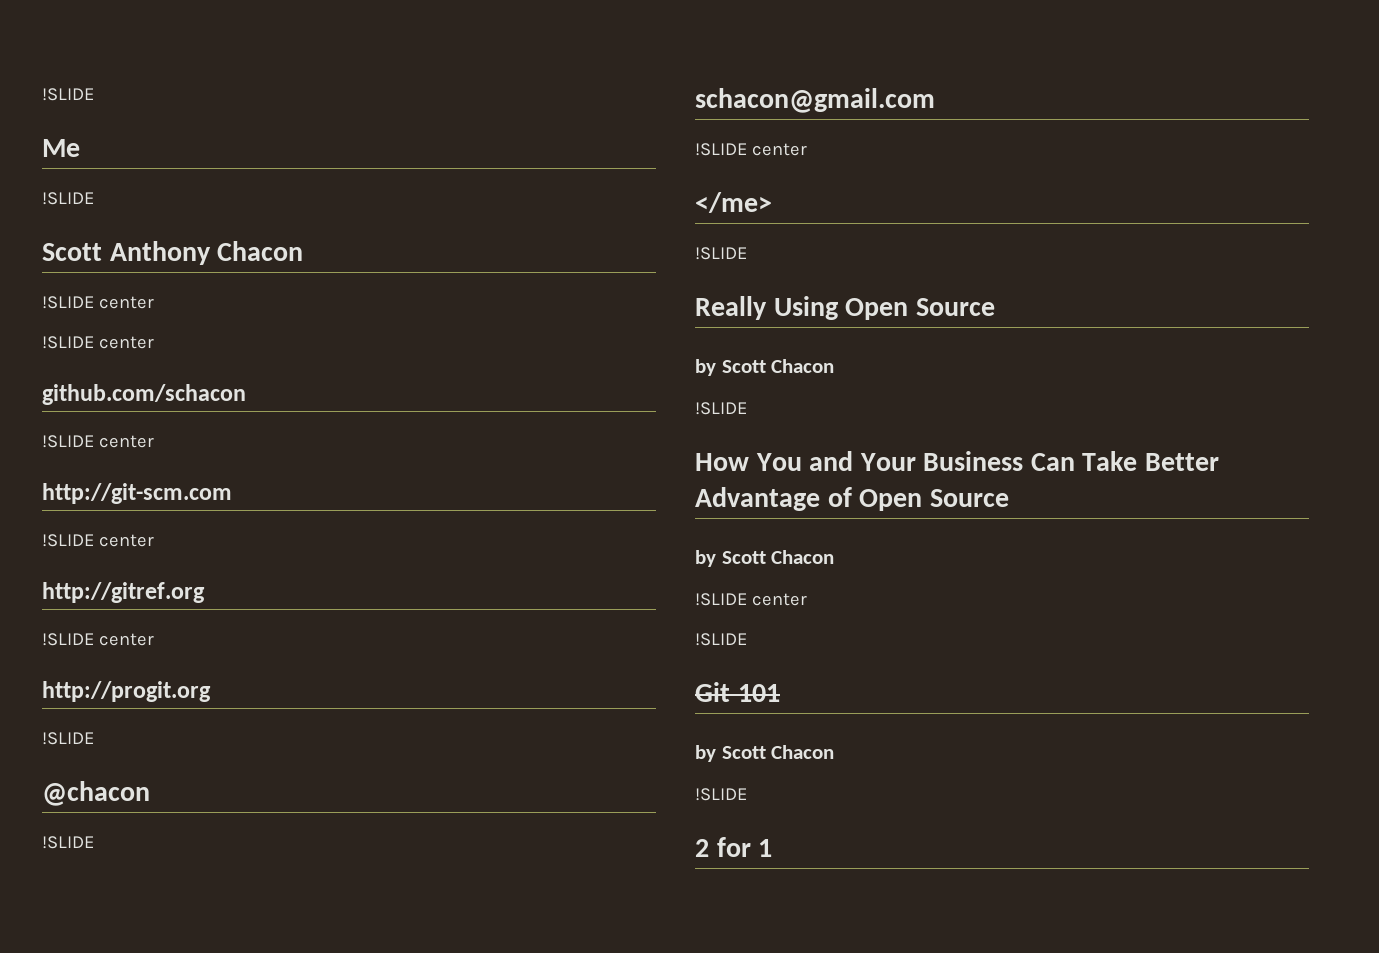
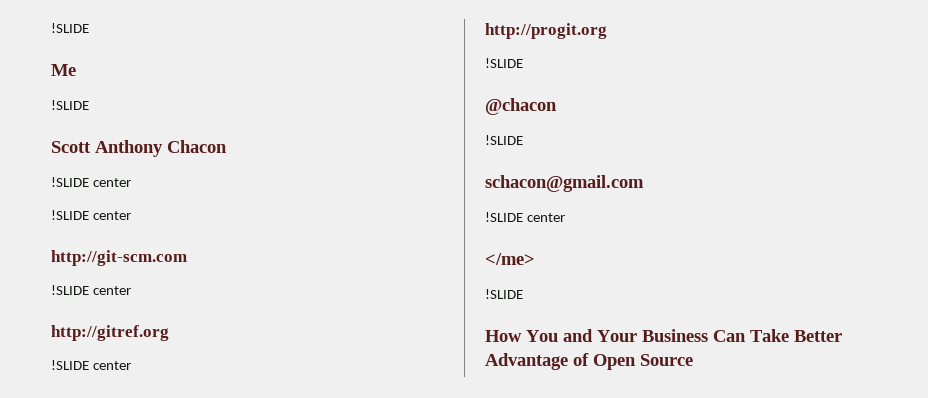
- github.com/schacon
- !SLIDE center
- Really Using Open Source
- by Scott Chacon
- !SLIDE
  How You and Your Business Can Take Better Advantage of Open Source
- by Scott Chacon
- !SLIDE center
- !SLIDE
- Git 101
- by Scott Chacon
- !SLIDE
- 2 for 1

